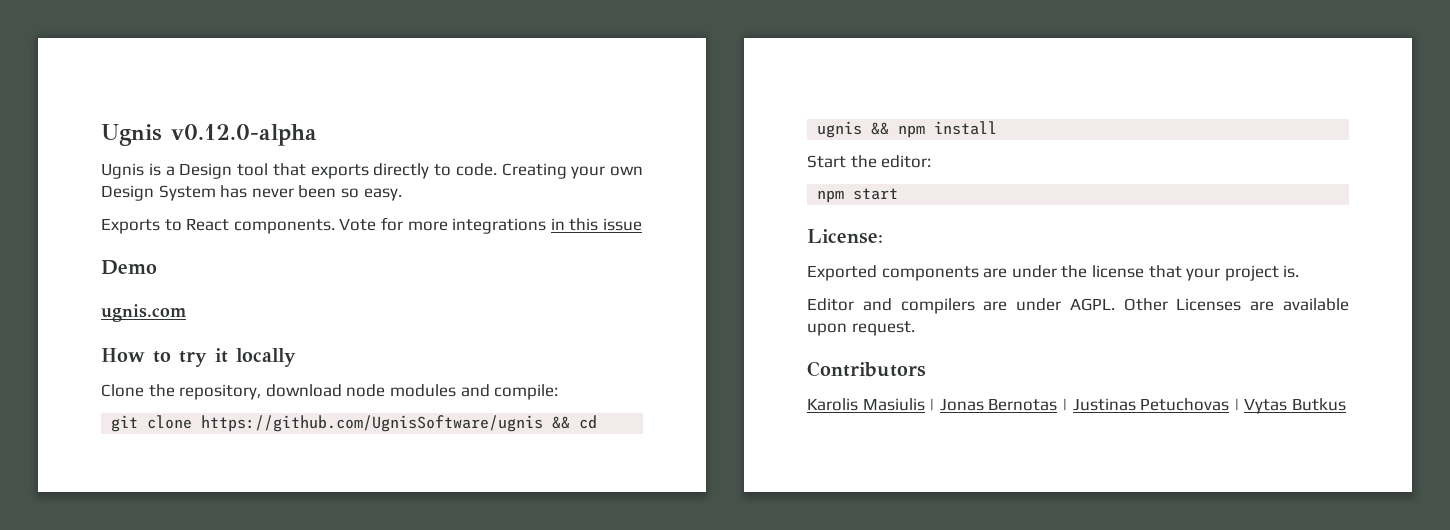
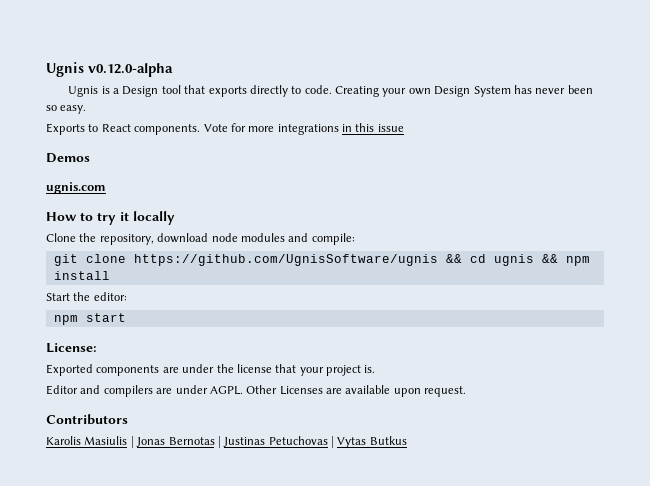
- Demo
+ Demos

